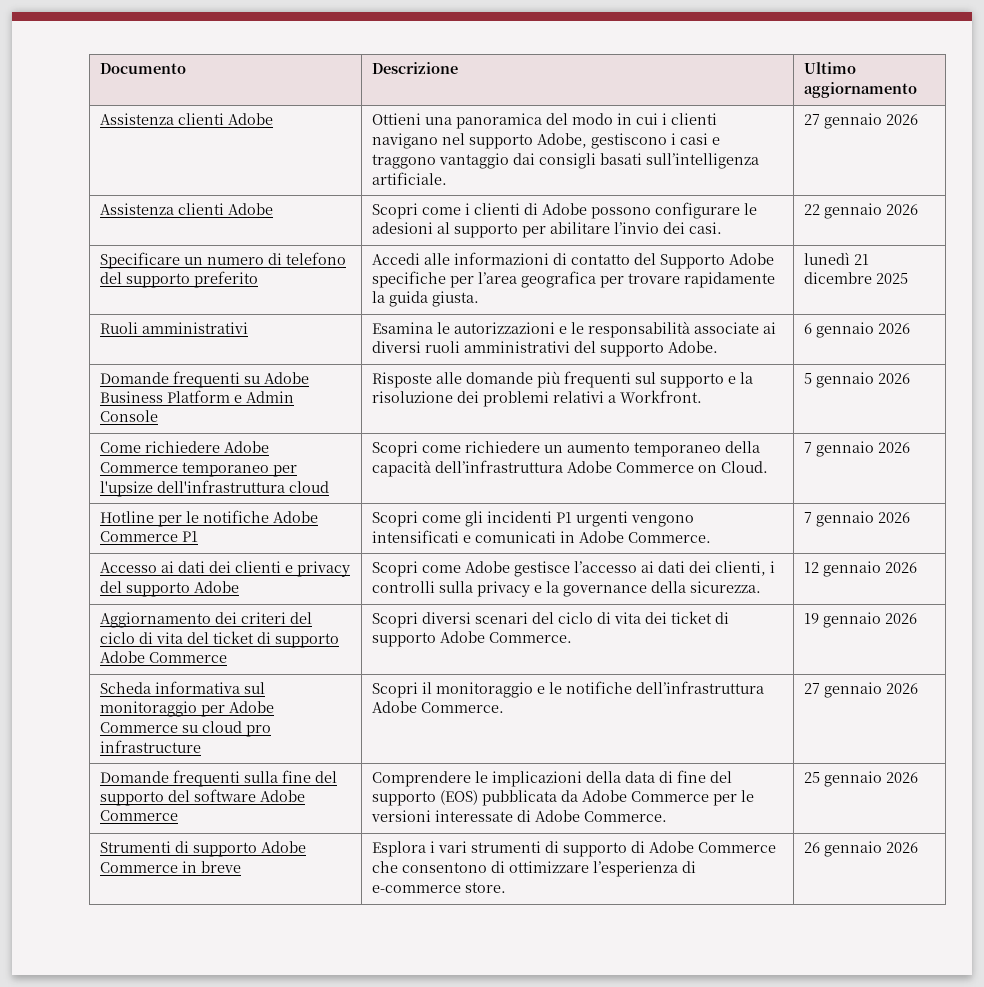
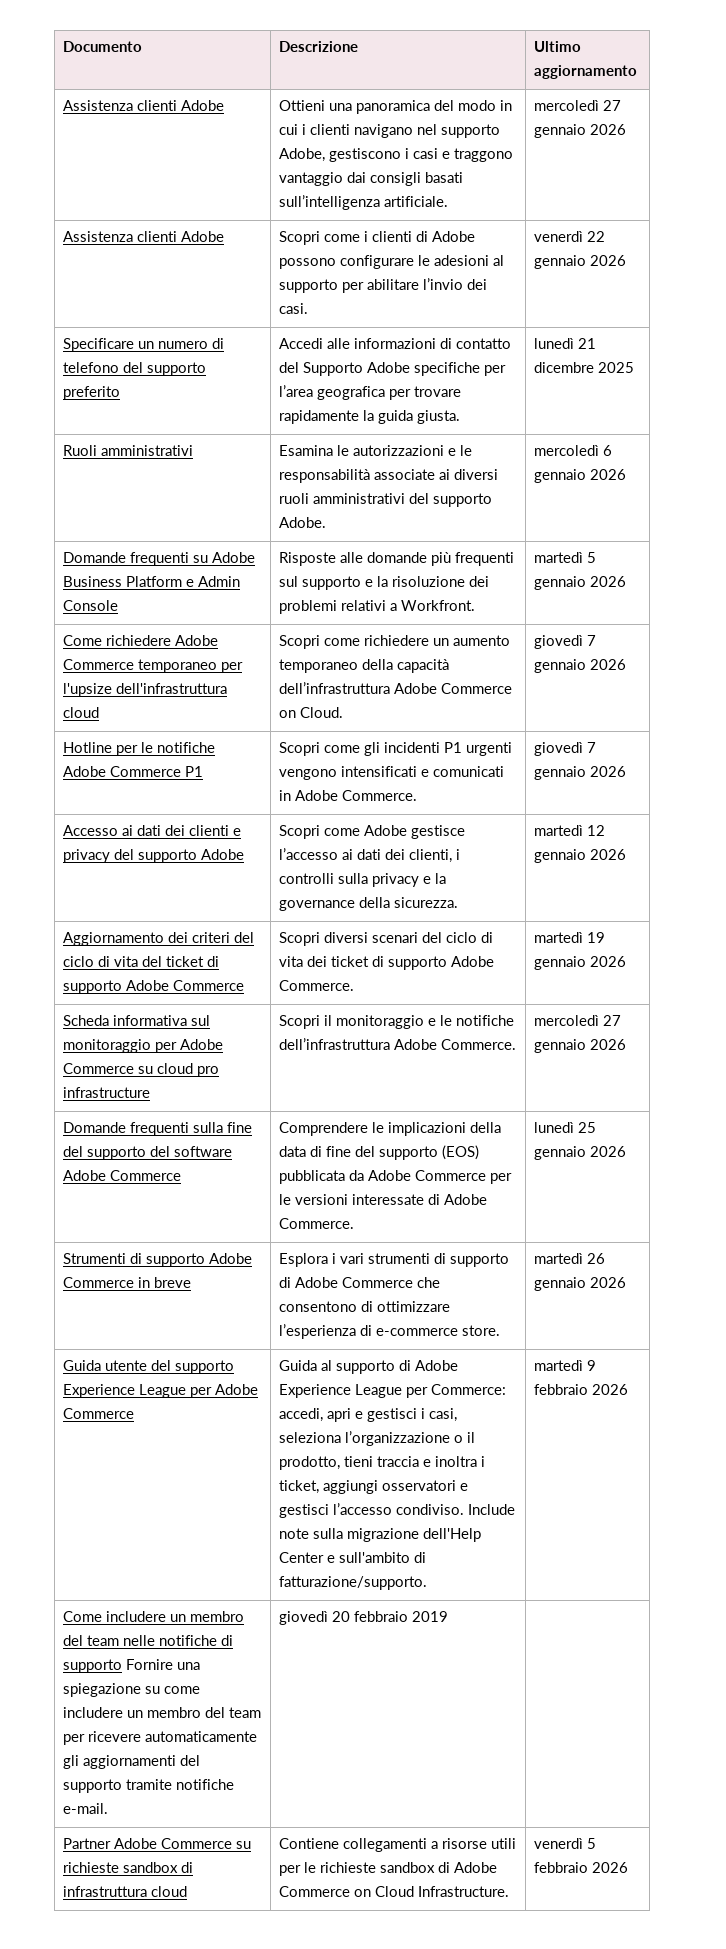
- Assistenza clienti Adobe | Ottieni una panoramica del modo in cui i clienti navigano nel supporto Adobe, gestiscono i casi e traggono vantaggio dai consigli basati sull’intelligenza artificiale. | 27 gennaio 2026
+ Assistenza clienti Adobe | Ottieni una panoramica del modo in cui i clienti navigano nel supporto Adobe, gestiscono i casi e traggono vantaggio dai consigli basati sull’intelligenza artificiale. | mercoledì 27 gennaio 2026
- Assistenza clienti Adobe | Scopri come i clienti di Adobe possono configurare le adesioni al supporto per abilitare l’invio dei casi. | 22 gennaio 2026
+ Assistenza clienti Adobe | Scopri come i clienti di Adobe possono configurare le adesioni al supporto per abilitare l’invio dei casi. | venerdì 22 gennaio 2026
- Ruoli amministrativi | Esamina le autorizzazioni e le responsabilità associate ai diversi ruoli amministrativi del supporto Adobe. | 6 gennaio 2026
+ Ruoli amministrativi | Esamina le autorizzazioni e le responsabilità associate ai diversi ruoli amministrativi del supporto Adobe. | mercoledì 6 gennaio 2026
- Domande frequenti su Adobe Business Platform e Admin Console | Risposte alle domande più frequenti sul supporto e la risoluzione dei problemi relativi a Workfront. | 5 gennaio 2026
+ Domande frequenti su Adobe Business Platform e Admin Console | Risposte alle domande più frequenti sul supporto e la risoluzione dei problemi relativi a Workfront. | martedì 5 gennaio 2026
- Come richiedere Adobe Commerce temporaneo per l'upsize dell'infrastruttura cloud | Scopri come richiedere un aumento temporaneo della capacità dell’infrastruttura Adobe Commerce on Cloud. | 7 gennaio 2026
+ Come richiedere Adobe Commerce temporaneo per l'upsize dell'infrastruttura cloud | Scopri come richiedere un aumento temporaneo della capacità dell’infrastruttura Adobe Commerce on Cloud. | giovedì 7 gennaio 2026
- Hotline per le notifiche Adobe Commerce P1 | Scopri come gli incidenti P1 urgenti vengono intensificati e comunicati in Adobe Commerce. | 7 gennaio 2026
+ Hotline per le notifiche Adobe Commerce P1 | Scopri come gli incidenti P1 urgenti vengono intensificati e comunicati in Adobe Commerce. | giovedì 7 gennaio 2026
- Accesso ai dati dei clienti e privacy del supporto Adobe | Scopri come Adobe gestisce l’accesso ai dati dei clienti, i controlli sulla privacy e la governance della sicurezza. | 12 gennaio 2026
+ Accesso ai dati dei clienti e privacy del supporto Adobe | Scopri come Adobe gestisce l’accesso ai dati dei clienti, i controlli sulla privacy e la governance della sicurezza. | martedì 12 gennaio 2026
- Aggiornamento dei criteri del ciclo di vita del ticket di supporto Adobe Commerce | Scopri diversi scenari del ciclo di vita dei ticket di supporto Adobe Commerce. | 19 gennaio 2026
+ Aggiornamento dei criteri del ciclo di vita del ticket di supporto Adobe Commerce | Scopri diversi scenari del ciclo di vita dei ticket di supporto Adobe Commerce. | martedì 19 gennaio 2026
- Scheda informativa sul monitoraggio per Adobe Commerce su cloud pro infrastructure | Scopri il monitoraggio e le notifiche dell’infrastruttura Adobe Commerce. | 27 gennaio 2026
+ Scheda informativa sul monitoraggio per Adobe Commerce su cloud pro infrastructure | Scopri il monitoraggio e le notifiche dell’infrastruttura Adobe Commerce. | mercoledì 27 gennaio 2026
- Domande frequenti sulla fine del supporto del software Adobe Commerce | Comprendere le implicazioni della data di fine del supporto (EOS) pubblicata da Adobe Commerce per le versioni interessate di Adobe Commerce. | 25 gennaio 2026
+ Domande frequenti sulla fine del supporto del software Adobe Commerce | Comprendere le implicazioni della data di fine del supporto (EOS) pubblicata da Adobe Commerce per le versioni interessate di Adobe Commerce. | lunedì 25 gennaio 2026
- Strumenti di supporto Adobe Commerce in breve | Esplora i vari strumenti di supporto di Adobe Commerce che consentono di ottimizzare l’esperienza di e-commerce store. | 26 gennaio 2026
+ Strumenti di supporto Adobe Commerce in breve | Esplora i vari strumenti di supporto di Adobe Commerce che consentono di ottimizzare l’esperienza di e-commerce store. | martedì 26 gennaio 2026
+ Guida utente del supporto Experience League per Adobe Commerce | Guida al supporto di Adobe Experience League per Commerce: accedi, apri e gestisci i casi, seleziona l’organizzazione o il prodotto, tieni traccia e inoltra i ticket, aggiungi osservatori e gestisci l’accesso condiviso. Include note sulla migrazione dell'Help Center e sull'ambito di fatturazione/supporto. | martedì 9 febbraio 2026
+ Come includere un membro del team nelle notifiche di supporto Fornire una spiegazione su come includere un membro del team per ricevere automaticamente gli aggiornamenti del supporto tramite notifiche e-mail. | giovedì 20 febbraio 2019 |
+ Partner Adobe Commerce su richieste sandbox di infrastruttura cloud | Contiene collegamenti a risorse utili per le richieste sandbox di Adobe Commerce on Cloud Infrastructure. | venerdì 5 febbraio 2026

